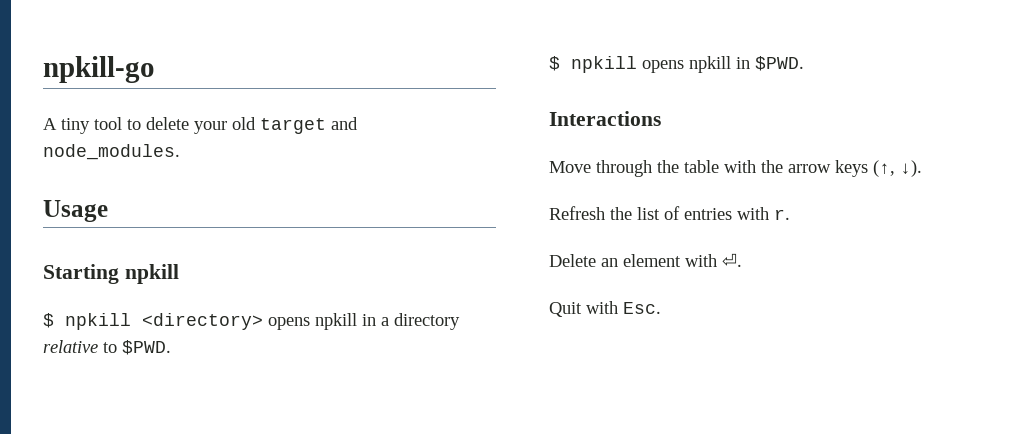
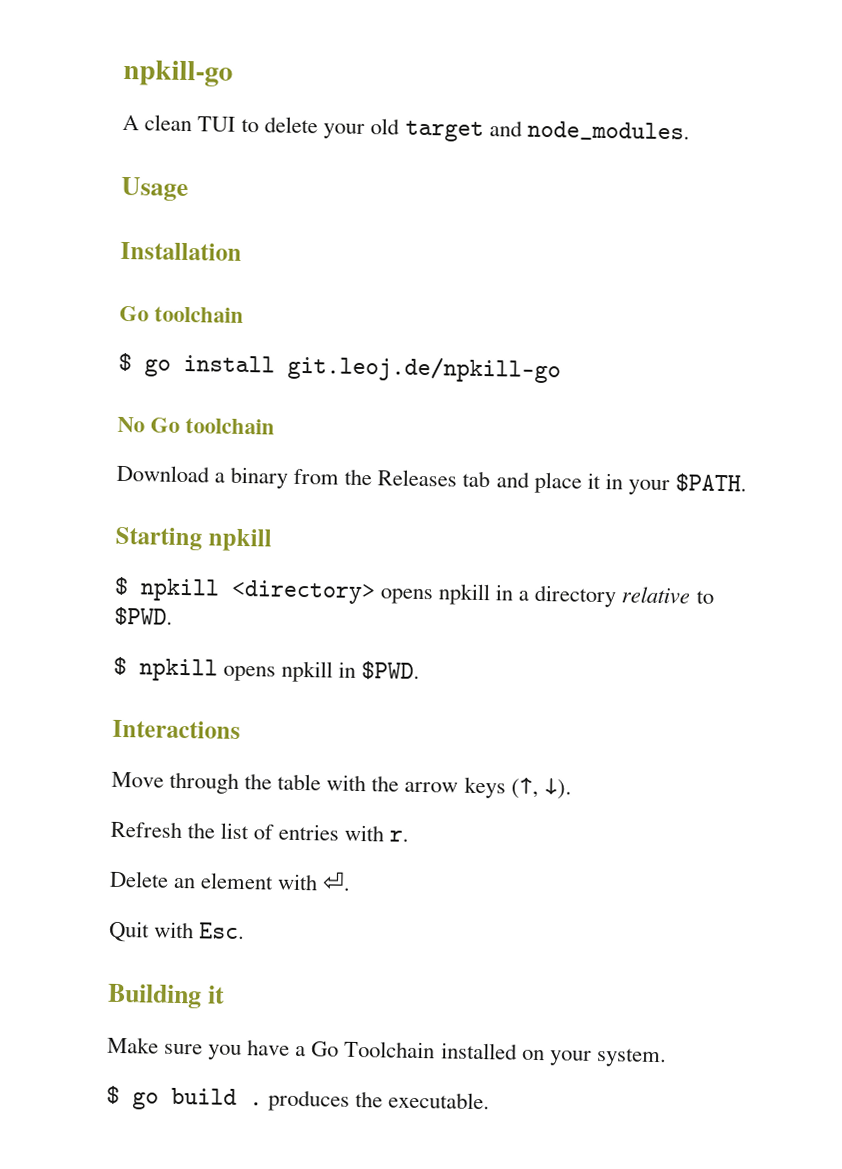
- A tiny tool to delete your old target and node_modules.
+ A clean TUI to delete your old target and node_modules.
+ Installation
+ Go toolchain
+ $ go install git.leoj.de/npkill-go
+ No Go toolchain
+ Download a binary from the Releases tab and place it in your $PATH.
+ Building it
+ Make sure you have a Go Toolchain installed on your system.
+ $ go build . produces the executable.

